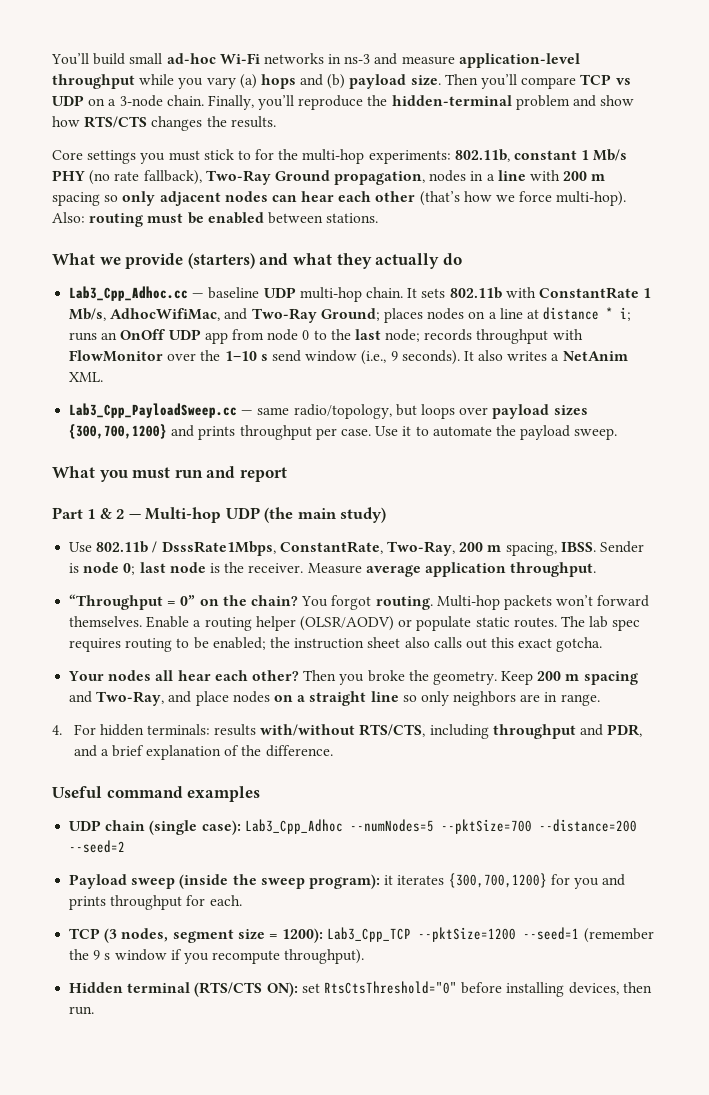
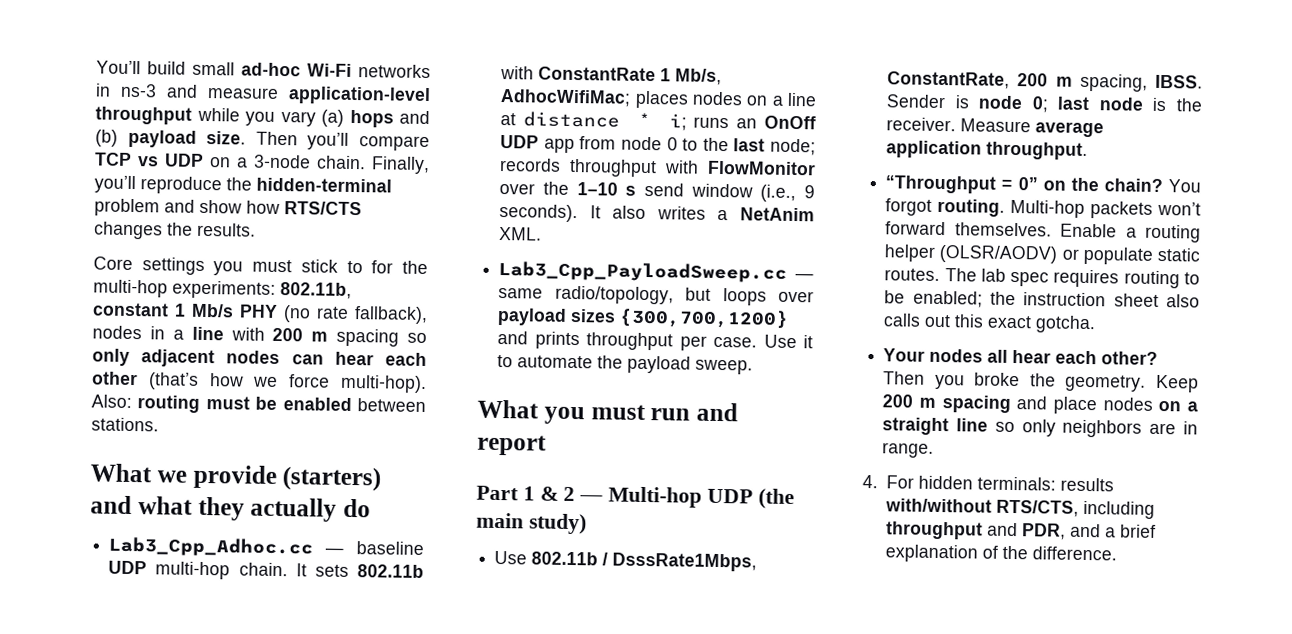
- Core settings you must stick to for the multi-hop experiments: 802.11b, constant 1 Mb/s PHY (no rate fallback), Two-Ray Ground propagation, nodes in a line with 200 m spacing so only adjacent nodes can hear each other (that’s how we force multi-hop).
+ Core settings you must stick to for the multi-hop experiments: 802.11b, constant 1 Mb/s PHY (no rate fallback), nodes in a line with 200 m spacing so only adjacent nodes can hear each other (that’s how we force multi-hop).
- It sets 802.11b with ConstantRate 1 Mb/s, AdhocWifiMac, and Two-Ray Ground; places nodes on a line at distance * i; runs an OnOff UDP app from node 0 to the last node; records throughput with FlowMonitor over the 1–10 s send window (i.e., 9 seconds).
+ It sets 802.11b with ConstantRate 1 Mb/s, AdhocWifiMac; places nodes on a line at distance * i; runs an OnOff UDP app from node 0 to the last node; records throughput with FlowMonitor over the 1–10 s send window (i.e., 9 seconds).
- Use 802.11b / DsssRate1Mbps, ConstantRate, Two-Ray, 200 m spacing, IBSS.
+ Use 802.11b / DsssRate1Mbps, ConstantRate, 200 m spacing, IBSS.
- Keep 200 m spacing and Two-Ray, and place nodes on a straight line so only neighbors are in range.
+ Keep 200 m spacing and place nodes on a straight line so only neighbors are in range.
- Useful command examples
- UDP chain (single case): Lab3_Cpp_Adhoc --numNodes=5 --pktSize=700 --distance=200 --seed=2
- Payload sweep (inside the sweep program): it iterates {300,700,1200} for you and prints throughput for each.
- TCP (3 nodes, segment size = 1200): Lab3_Cpp_TCP --pktSize=1200 --seed=1 (remember the 9 s window if you recompute throughput).
- Hidden terminal (RTS/CTS ON): set RtsCtsThreshold="0" before installing devices, then run.

